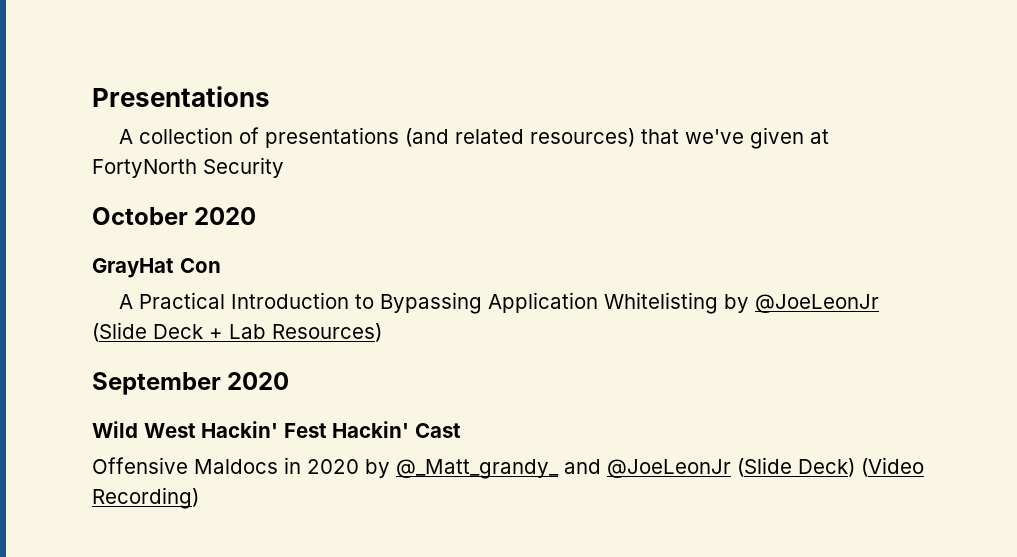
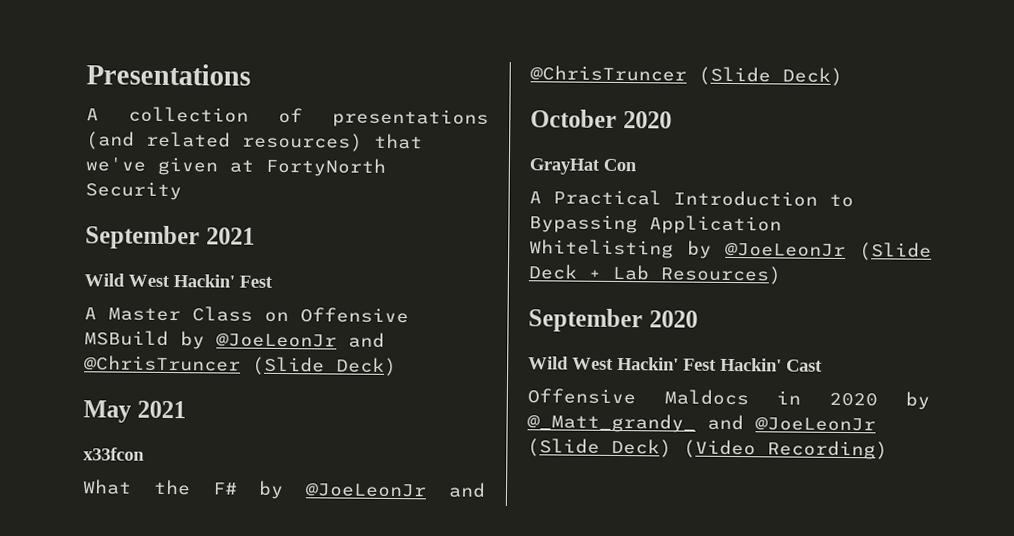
+ September 2021
+ Wild West Hackin' Fest
+ A Master Class on Offensive MSBuild by @JoeLeonJr and @ChrisTruncer (Slide Deck)
+ May 2021
+ x33fcon
+ What the F# by @JoeLeonJr and @ChrisTruncer (Slide Deck)

